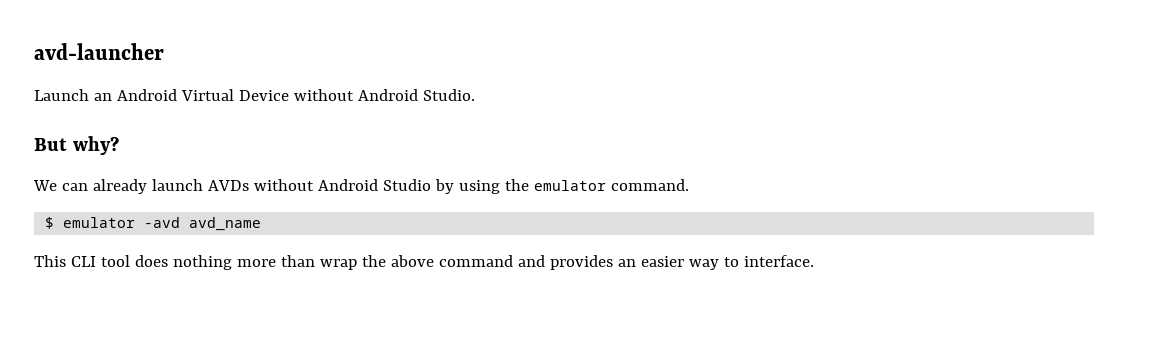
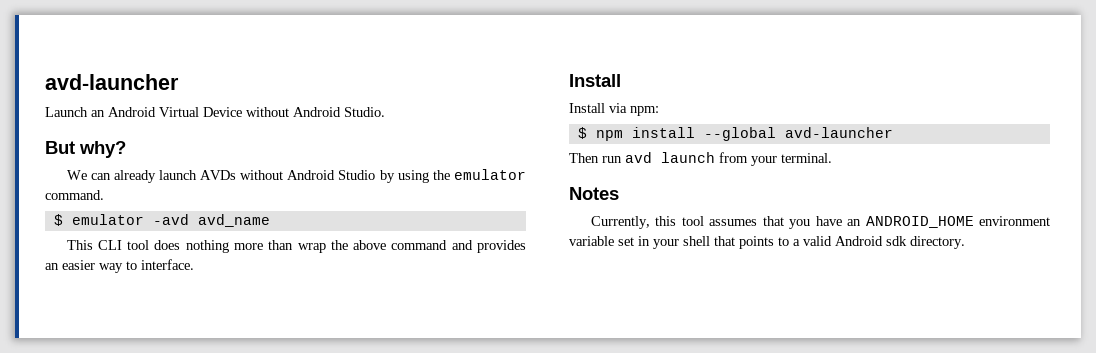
  This CLI tool does nothing more than wrap the above command and provides an easier way to interface.
+ Install
+ Install via npm:
+ $ npm install --global avd-launcher
+ Then run avd launch from your terminal.
+ Notes
+ Currently, this tool assumes that you have an ANDROID_HOME environment variable set in your shell that points to a valid Android sdk directory.

